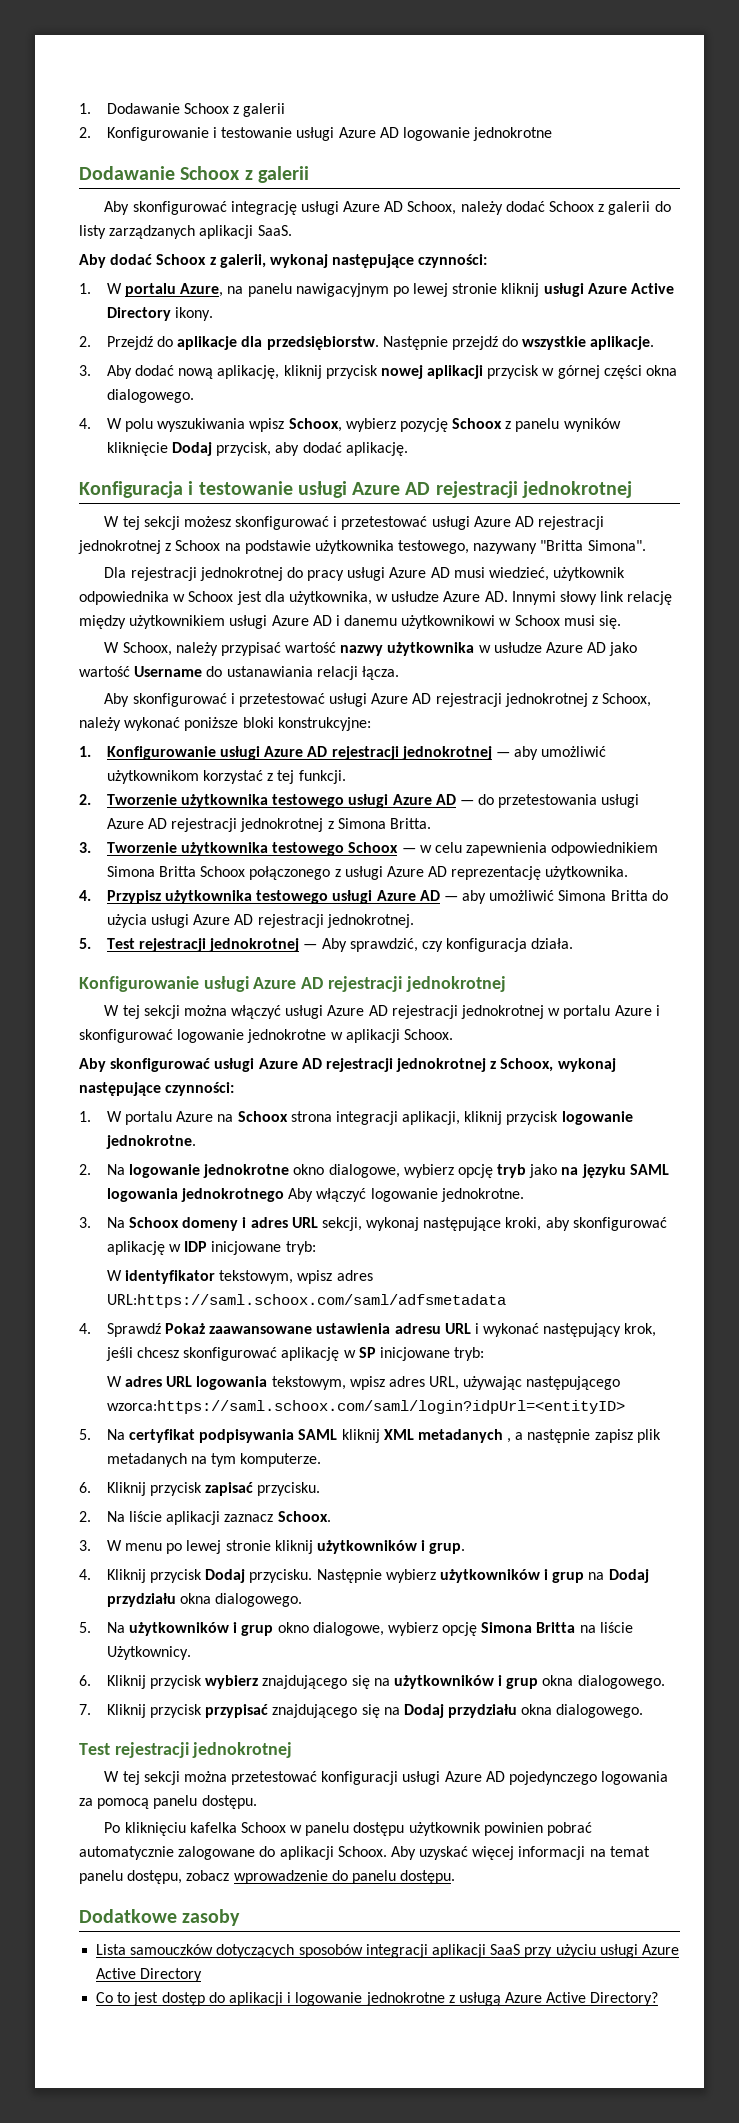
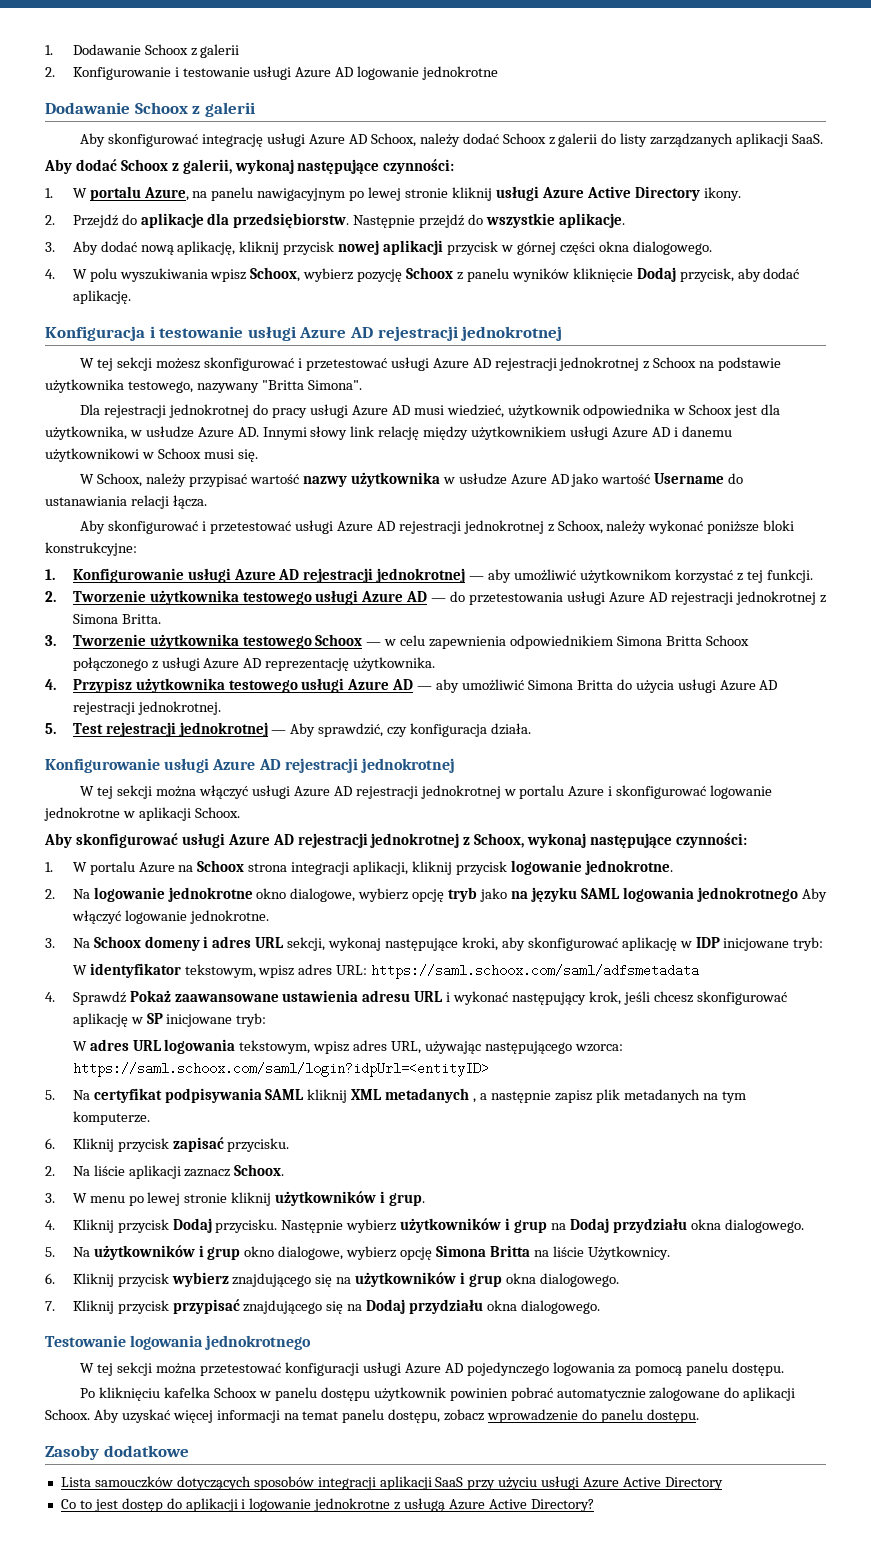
- W identyfikator tekstowym, wpisz adres URL:https://saml.schoox.com/saml/adfsmetadata
+ W identyfikator tekstowym, wpisz adres URL: https://saml.schoox.com/saml/adfsmetadata
- W adres URL logowania tekstowym, wpisz adres URL, używając następującego wzorca:https://saml.schoox.com/saml/login?idpUrl=<entityID>
+ W adres URL logowania tekstowym, wpisz adres URL, używając następującego wzorca: https://saml.schoox.com/saml/login?idpUrl=<entityID>
  7. Kliknij przycisk przypisać znajdującego się na Dodaj przydziału okna dialogowego.
- Test rejestracji jednokrotnej
+ Testowanie logowania jednokrotnego
- Dodatkowe zasoby
+ Zasoby dodatkowe

